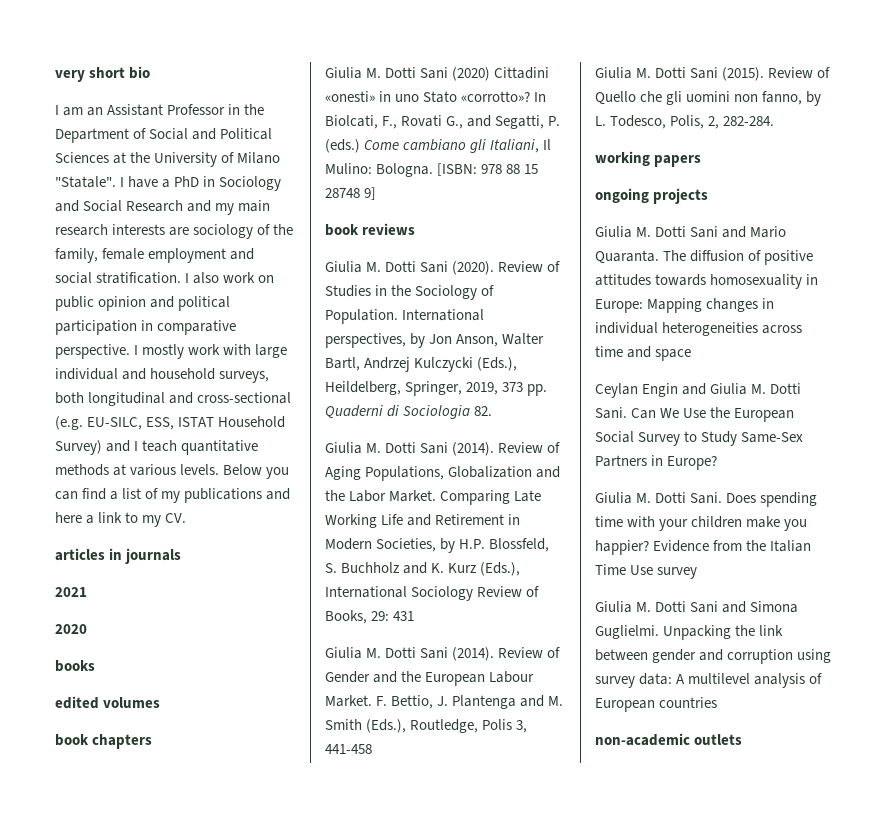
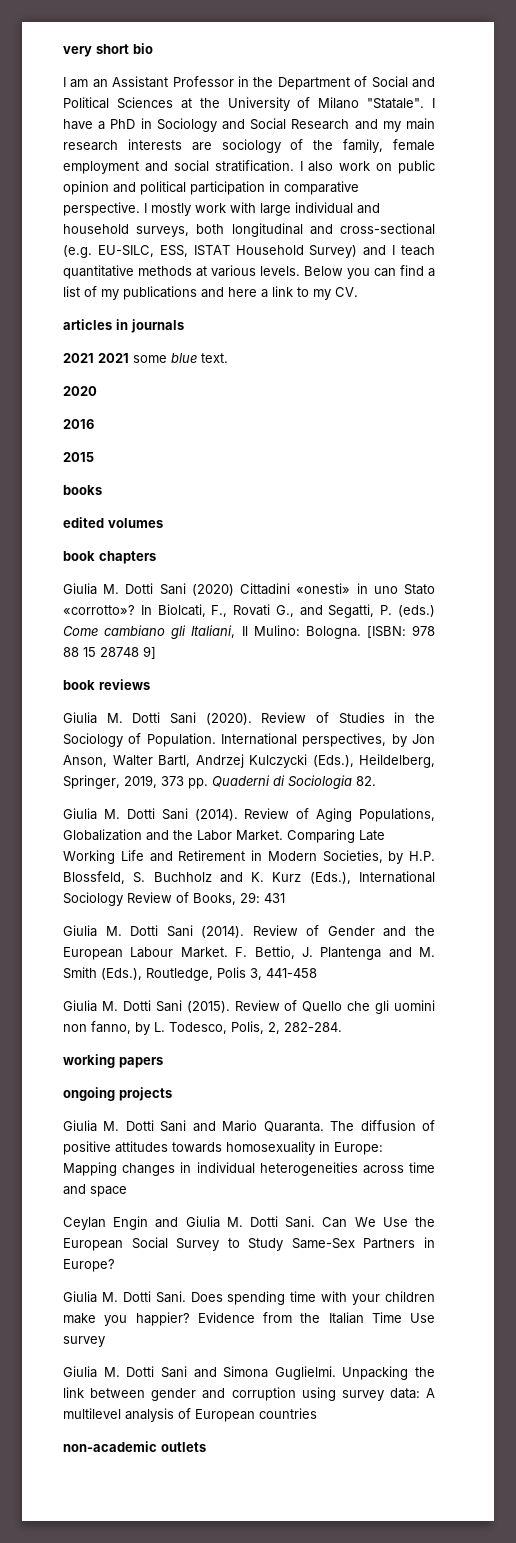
- 2021
+ 2021 2021 some blue text.
+ 2016
+ 2015

